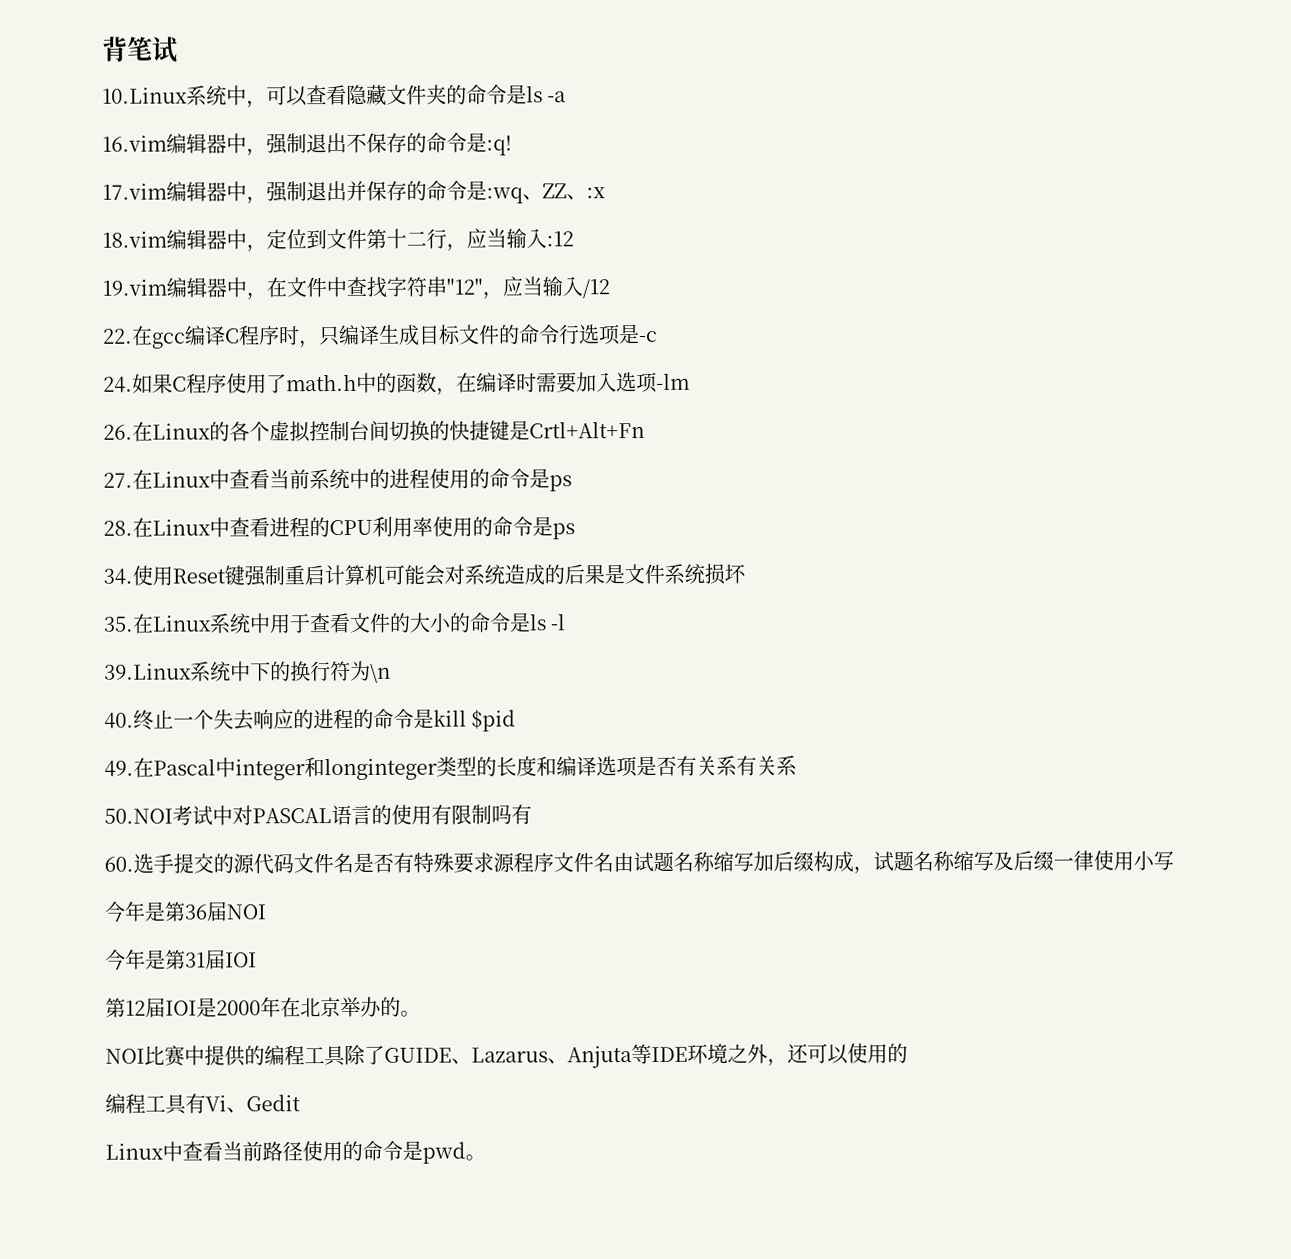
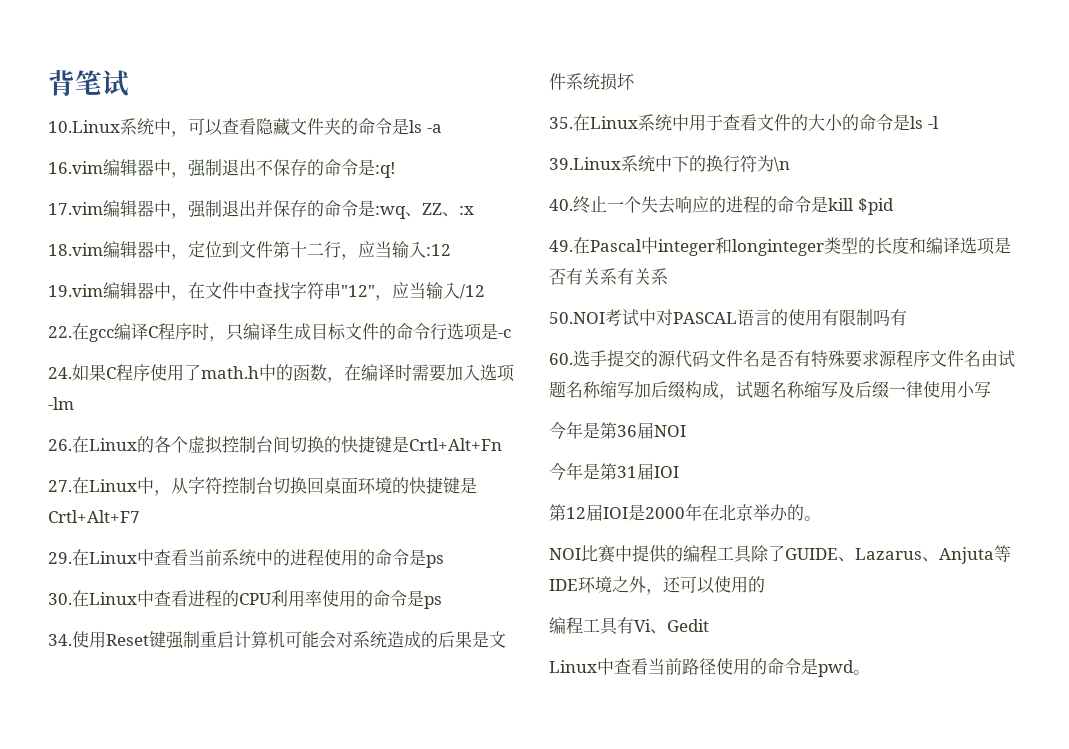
- 27.在Linux中查看当前系统中的进程使用的命令是ps
+ 27.在Linux中，从字符控制台切换回桌面环境的快捷键是Crtl+Alt+F7
+ 29.在Linux中查看当前系统中的进程使用的命令是ps
- 28.在Linux中查看进程的CPU利用率使用的命令是ps
+ 30.在Linux中查看进程的CPU利用率使用的命令是ps

